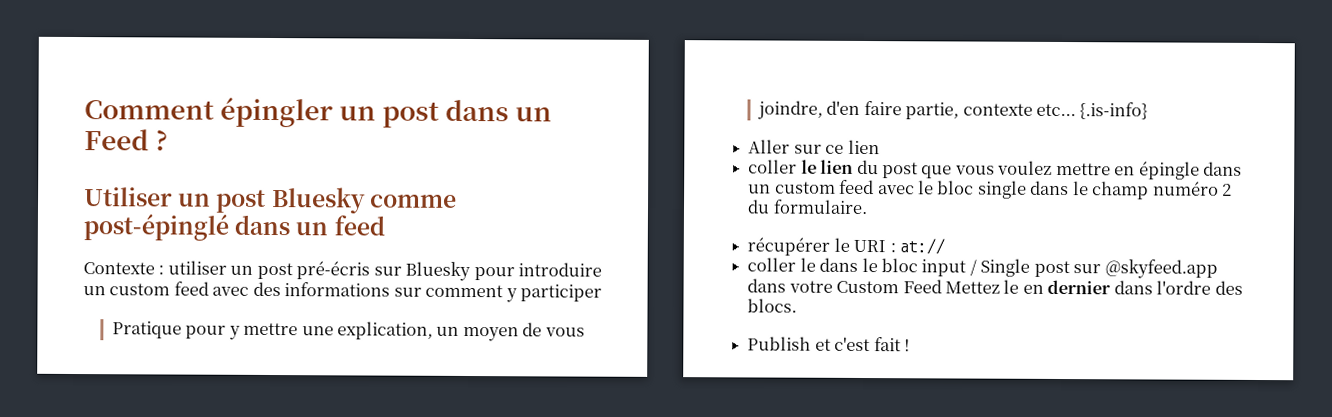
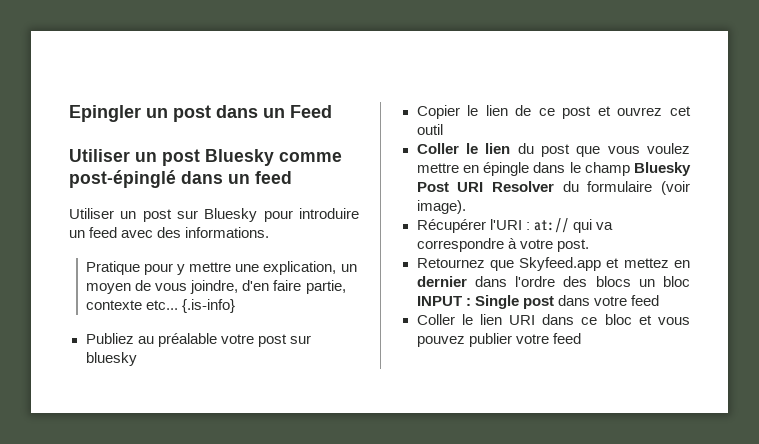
- Comment épingler un post dans un Feed ?
+ Epingler un post dans un Feed
- Contexte : utiliser un post pré-écris sur Bluesky pour introduire un custom feed avec des informations sur comment y participer
+ Utiliser un post sur Bluesky pour introduire un feed avec des informations.
- Aller sur ce lien
- coller le lien du post que vous voulez mettre en épingle dans un custom feed avec le bloc single dans le champ numéro 2 du formulaire.
- récupérer le URI : at://
- coller le dans le bloc input / Single post sur @skyfeed.app dans votre Custom Feed Mettez le en dernier dans l'ordre des blocs.
- Publish et c'est fait !
+ Publiez au préalable votre post sur bluesky
+ Copier le lien de ce post et ouvrez cet outil
+ Coller le lien du post que vous voulez mettre en épingle dans le champ Bluesky Post URI Resolver du formulaire (voir image).
+ Récupérer l'URI : at:// qui va correspondre à votre post.
+ Retournez que Skyfeed.app et mettez en dernier dans l'ordre des blocs un bloc INPUT : Single post dans votre feed
+ Coller le lien URI dans ce bloc et vous pouvez publier votre feed

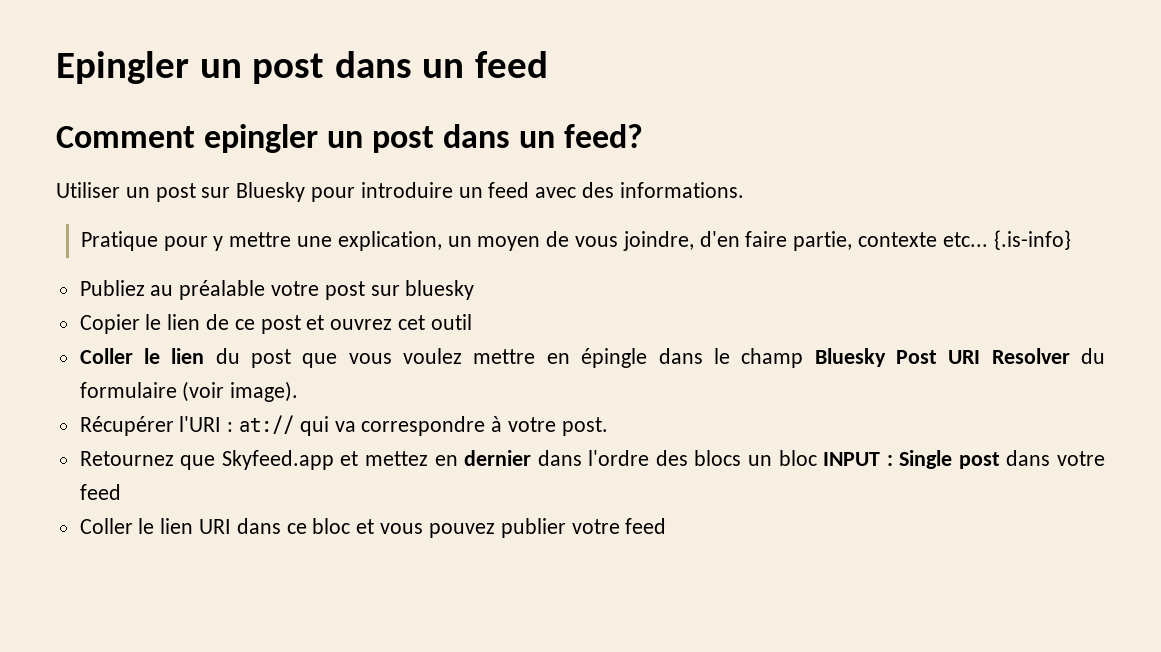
- Epingler un post dans un Feed
- Utiliser un post Bluesky comme post-épinglé dans un feed
+ Epingler un post dans un feed
+ Comment epingler un post dans un feed?

